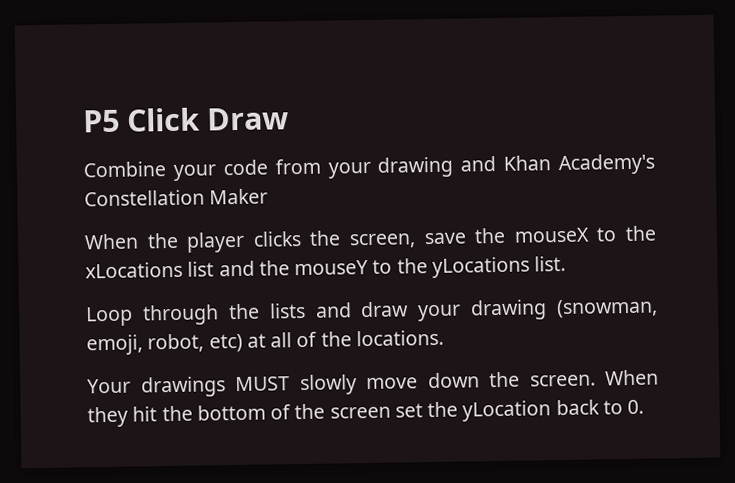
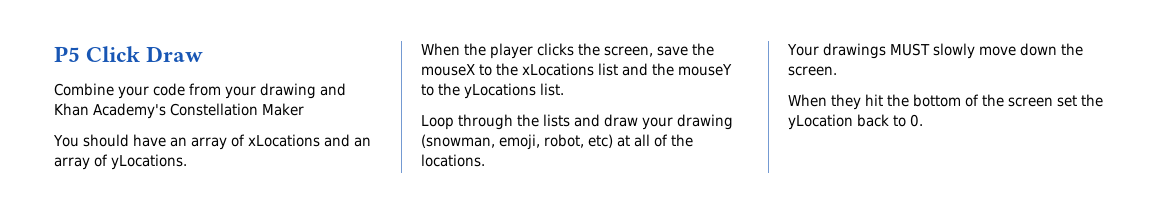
+ You should have an array of xLocations and an array of yLocations.
- Your drawings MUST slowly move down the screen. When they hit the bottom of the screen set the yLocation back to 0.
+ Your drawings MUST slowly move down the screen.
+ When they hit the bottom of the screen set the yLocation back to 0.

